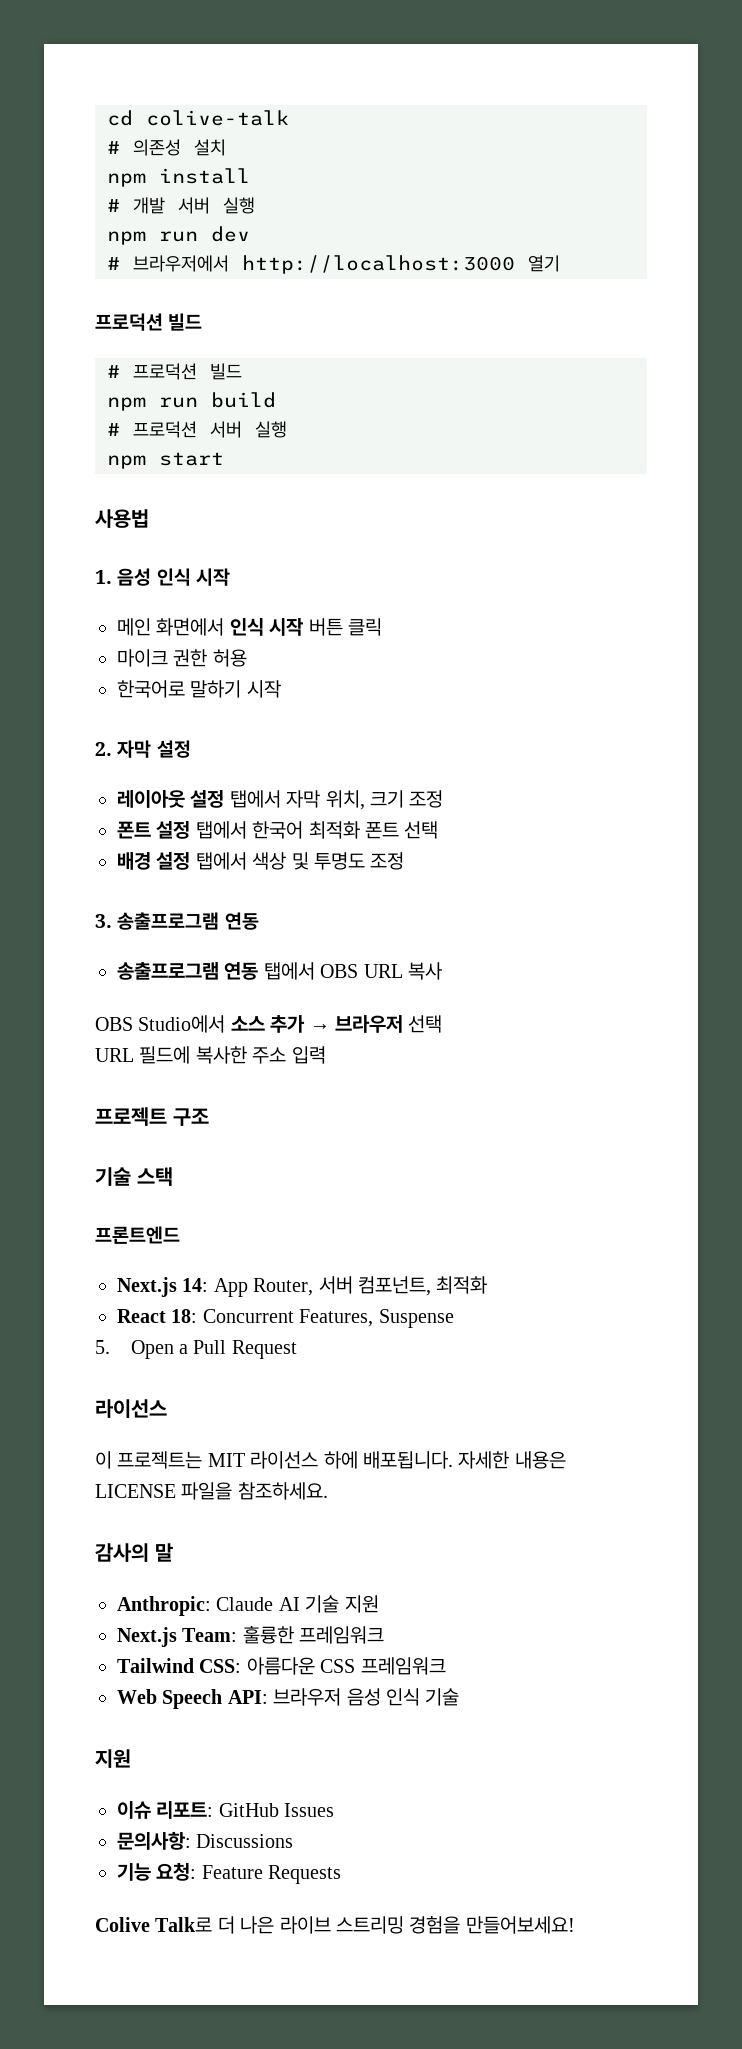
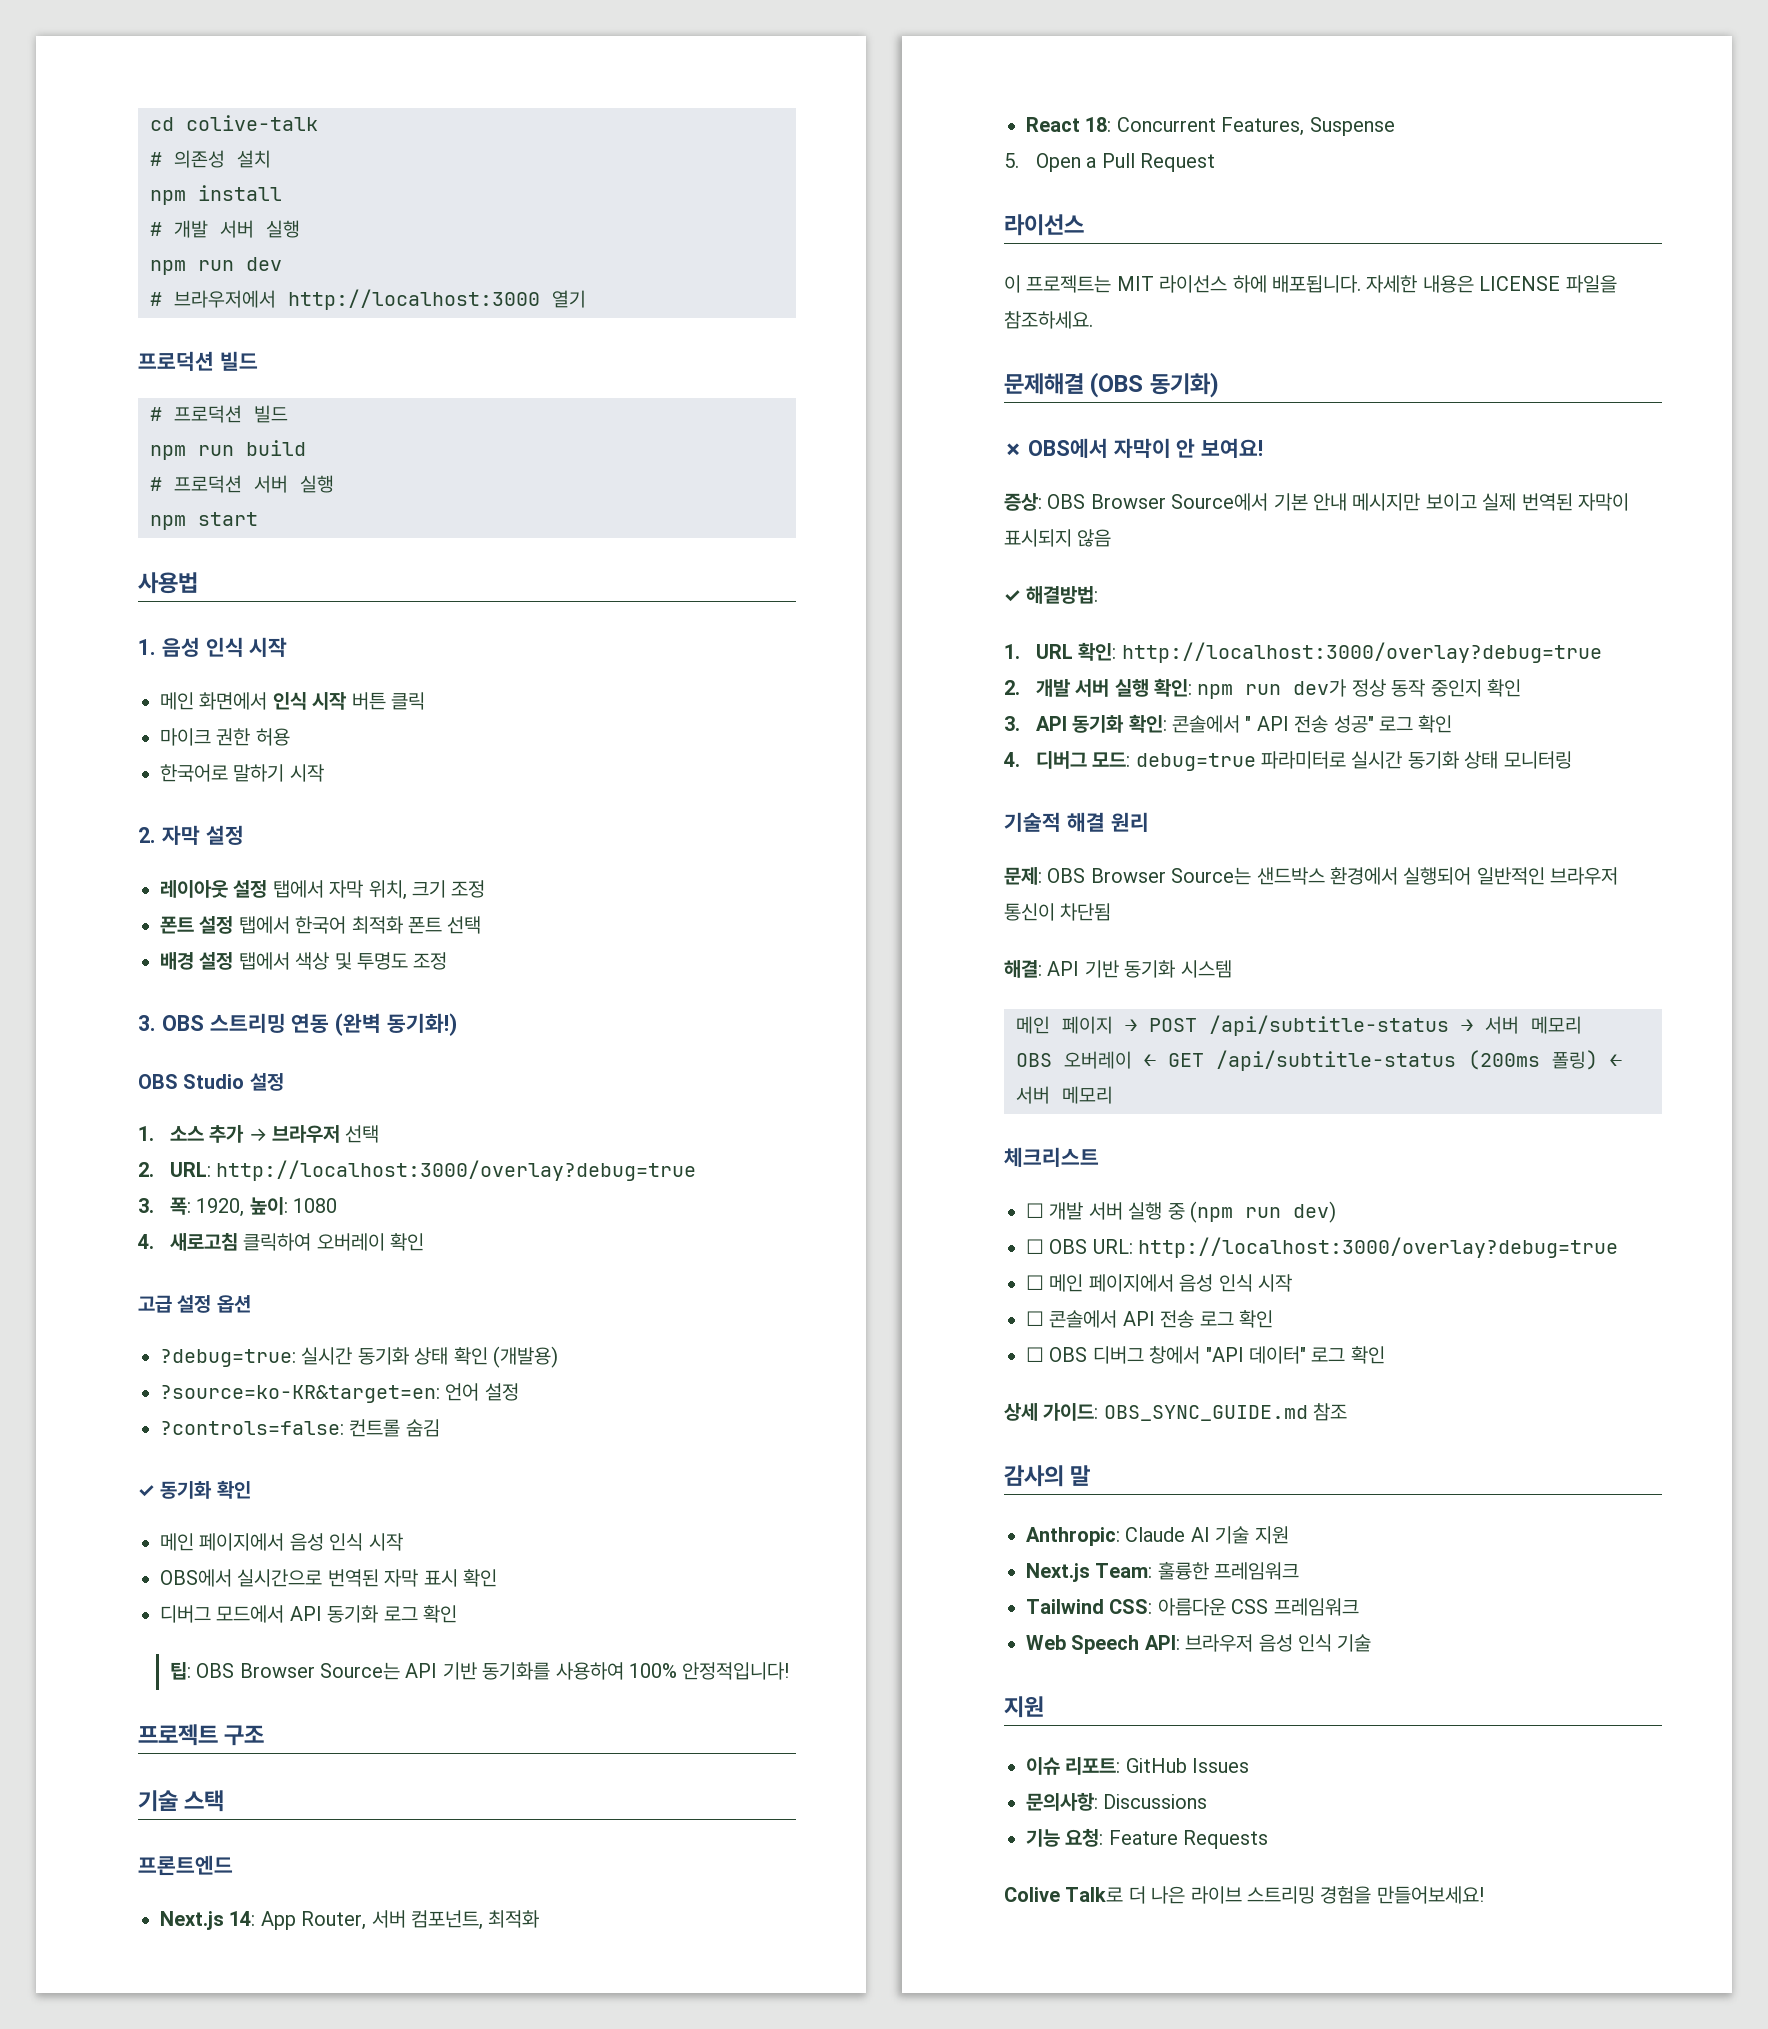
- 3. 송출프로그램 연동
- 송출프로그램 연동 탭에서 OBS URL 복사
- OBS Studio에서 소스 추가 → 브라우저 선택
+ 3. OBS 스트리밍 연동 (완벽 동기화!)
+ OBS Studio 설정
+ 1. 소스 추가 → 브라우저 선택
- URL 필드에 복사한 주소 입력
+ 2. URL: http://localhost:3000/overlay?debug=true
+ 3. 폭: 1920, 높이: 1080
+ 4. 새로고침 클릭하여 오버레이 확인
+ 고급 설정 옵션
+ ?debug=true: 실시간 동기화 상태 확인 (개발용)
+ ?source=ko-KR&target=en: 언어 설정
+ ?controls=false: 컨트롤 숨김
+ ✓ 동기화 확인
+ 메인 페이지에서 음성 인식 시작
+ OBS에서 실시간으로 번역된 자막 표시 확인
+ 디버그 모드에서 API 동기화 로그 확인
+ 팁: OBS Browser Source는 API 기반 동기화를 사용하여 100% 안정적입니다!
+ 문제해결 (OBS 동기화)
+ ✗ OBS에서 자막이 안 보여요!
+ 증상: OBS Browser Source에서 기본 안내 메시지만 보이고 실제 번역된 자막이 표시되지 않음
+ ✓ 해결방법:
+ 1. URL 확인: http://localhost:3000/overlay?debug=true
+ 2. 개발 서버 실행 확인: npm run dev가 정상 동작 중인지 확인
+ 3. API 동기화 확인: 콘솔에서 " API 전송 성공" 로그 확인
+ 4. 디버그 모드: debug=true 파라미터로 실시간 동기화 상태 모니터링
+ 기술적 해결 원리
+ 문제: OBS Browser Source는 샌드박스 환경에서 실행되어 일반적인 브라우저 통신이 차단됨
+ 해결: API 기반 동기화 시스템
+ 메인 페이지 → POST /api/subtitle-status → 서버 메모리
+ OBS 오버레이 ← GET /api/subtitle-status (200ms 폴링) ← 서버 메모리
+ 체크리스트
+ ☐ 개발 서버 실행 중 (npm run dev)
+ ☐ OBS URL: http://localhost:3000/overlay?debug=true
+ ☐ 메인 페이지에서 음성 인식 시작
+ ☐ 콘솔에서 API 전송 로그 확인
+ ☐ OBS 디버그 창에서 "API 데이터" 로그 확인
+ 상세 가이드: OBS_SYNC_GUIDE.md 참조

